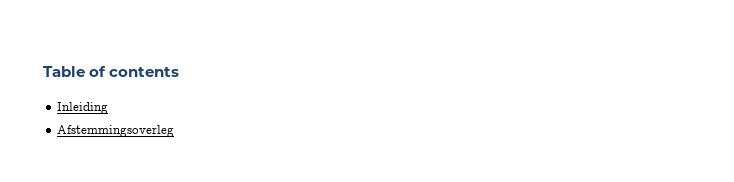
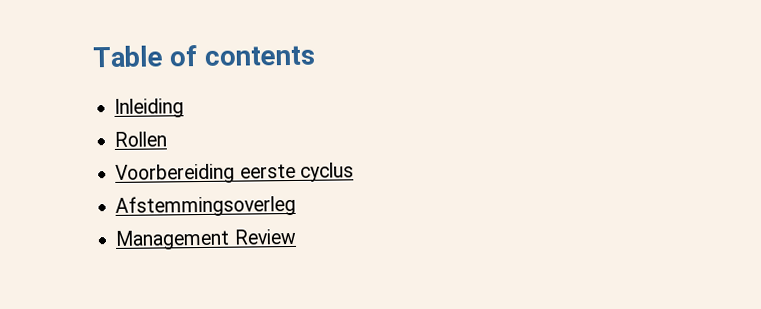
+ Rollen
+ Voorbereiding eerste cyclus
+ Management Review

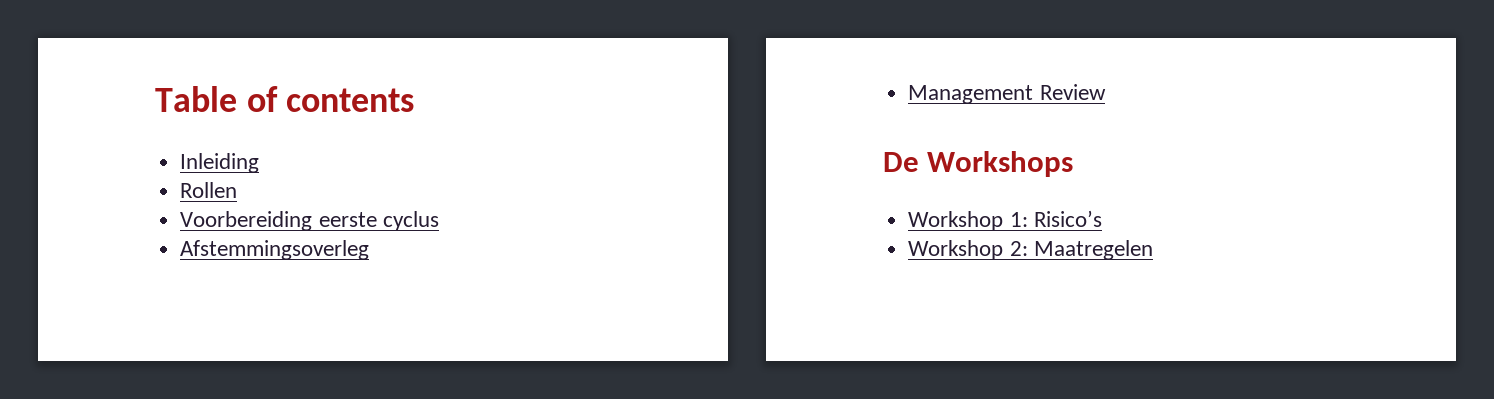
+ De Workshops
+ Workshop 1: Risico’s
+ Workshop 2: Maatregelen

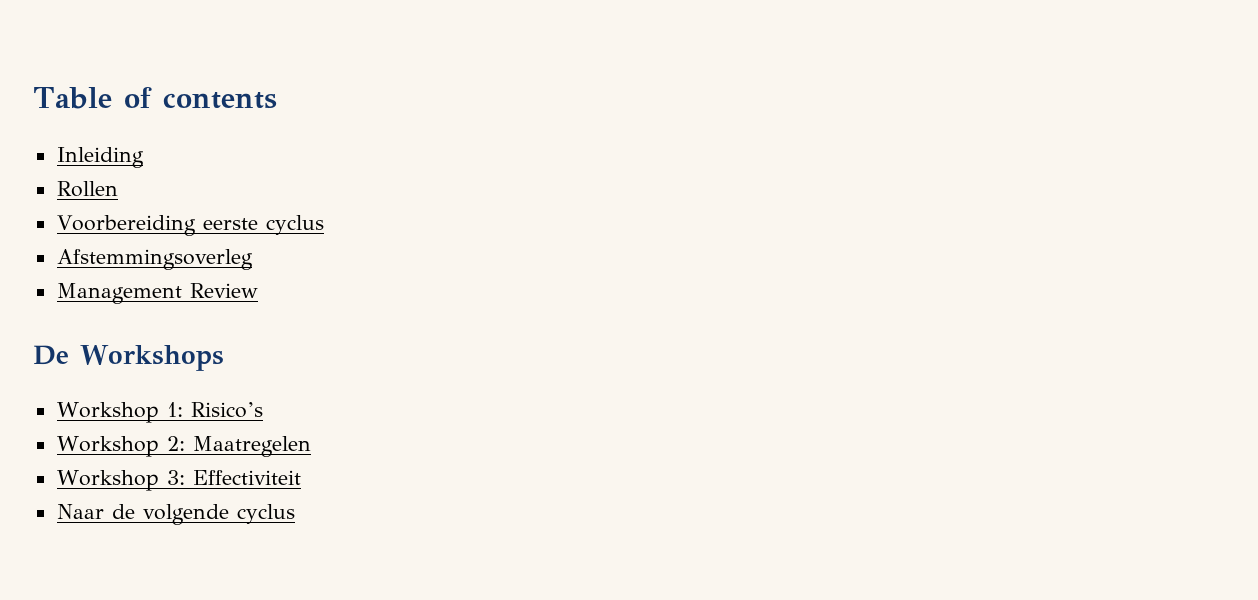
+ Workshop 3: Effectiviteit
+ Naar de volgende cyclus

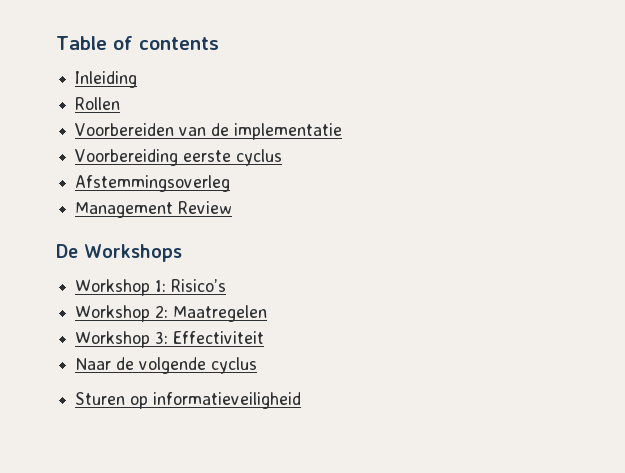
+ Voorbereiden van de implementatie
+ Sturen op informatieveiligheid

